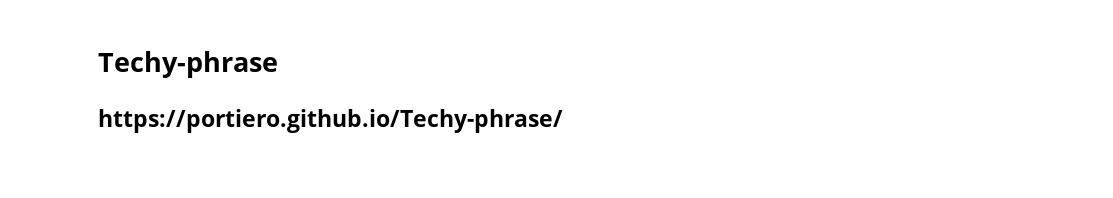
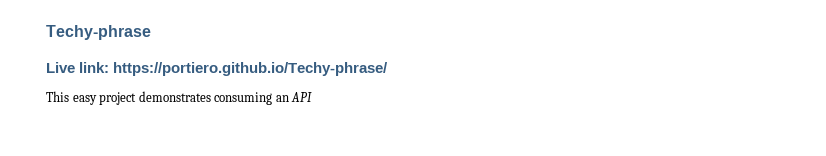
- https://portiero.github.io/Techy-phrase/
+ Live link: https://portiero.github.io/Techy-phrase/
+ This easy project demonstrates consuming an API

